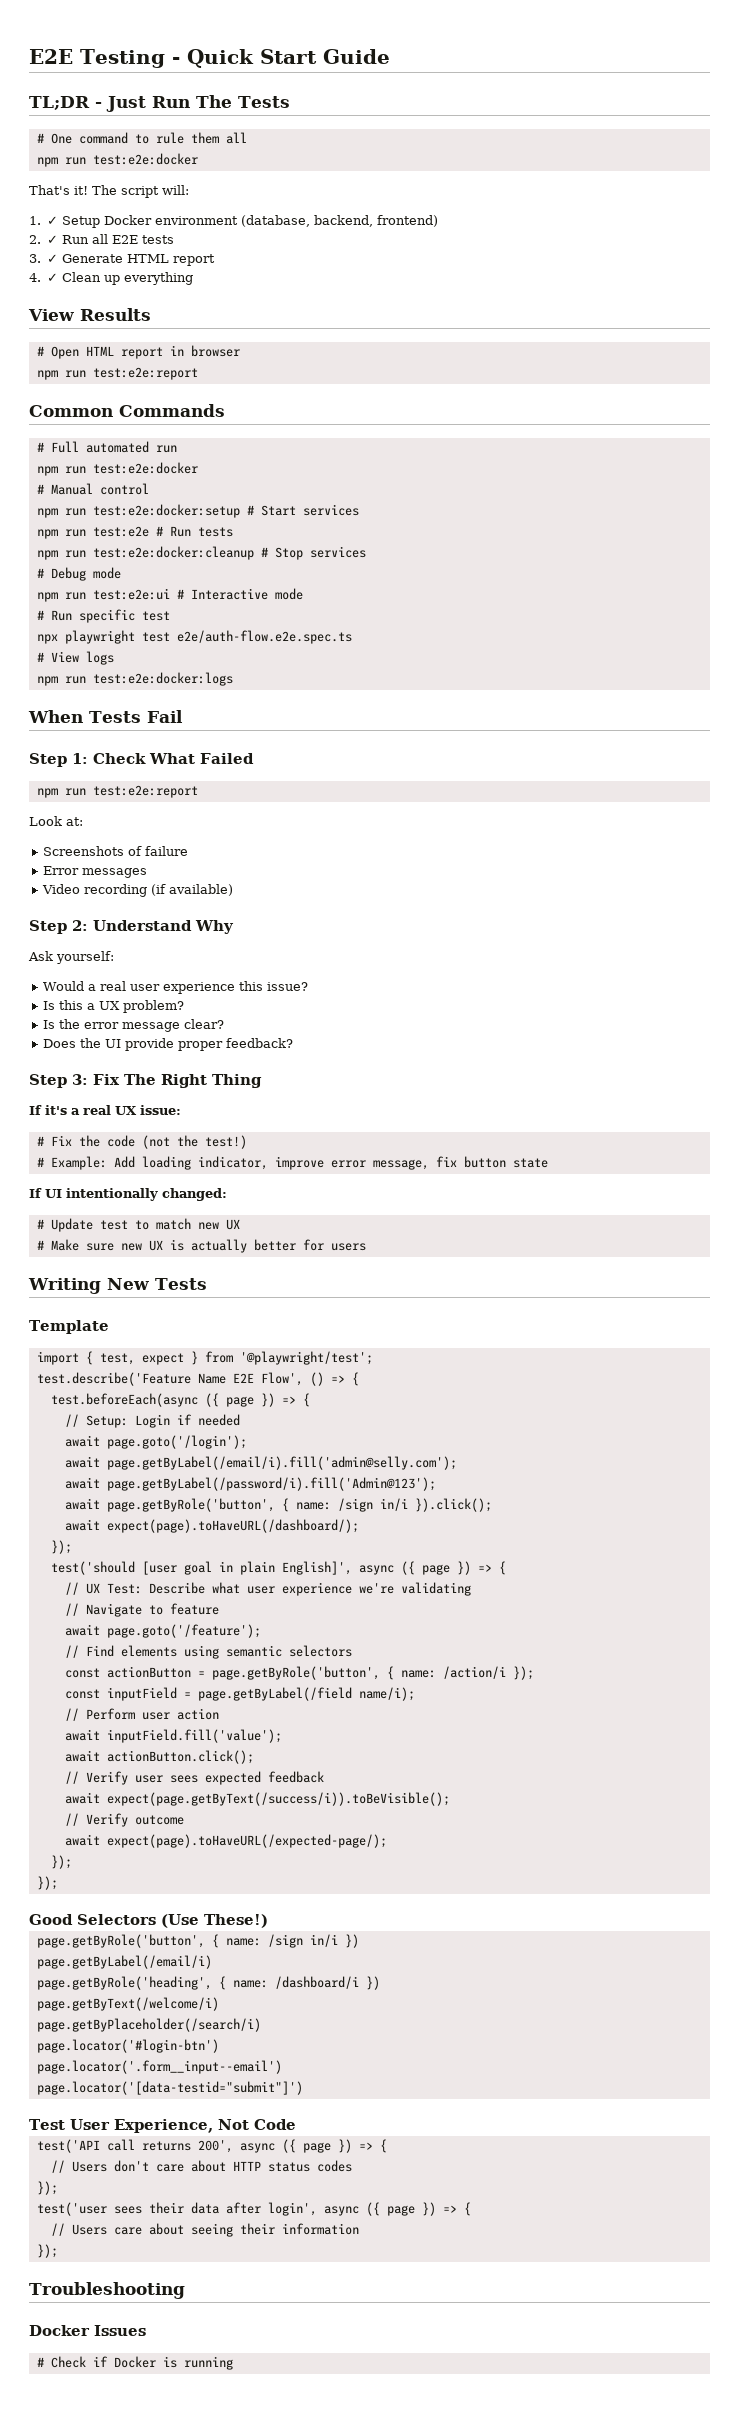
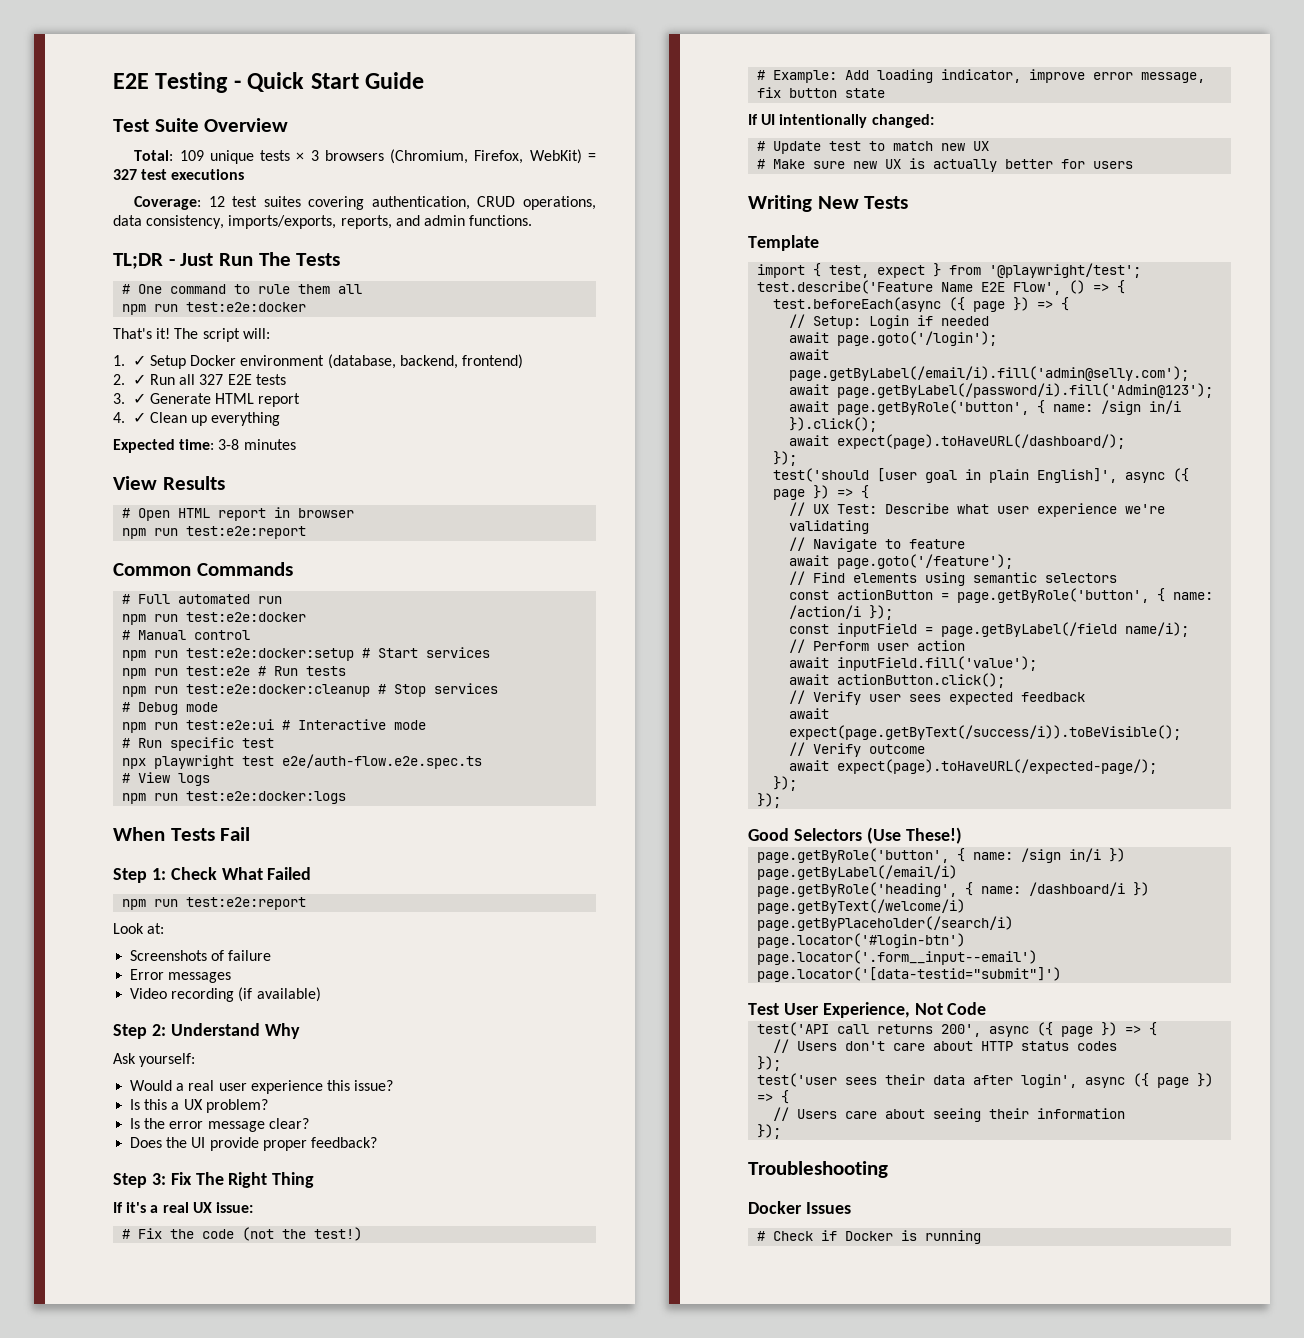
+ Test Suite Overview
+ Total: 109 unique tests × 3 browsers (Chromium, Firefox, WebKit) = 327 test executions
+ Coverage: 12 test suites covering authentication, CRUD operations, data consistency, imports/exports, reports, and admin functions.
- 2. ✓ Run all E2E tests
+ 2. ✓ Run all 327 E2E tests
+ Expected time: 3-8 minutes

